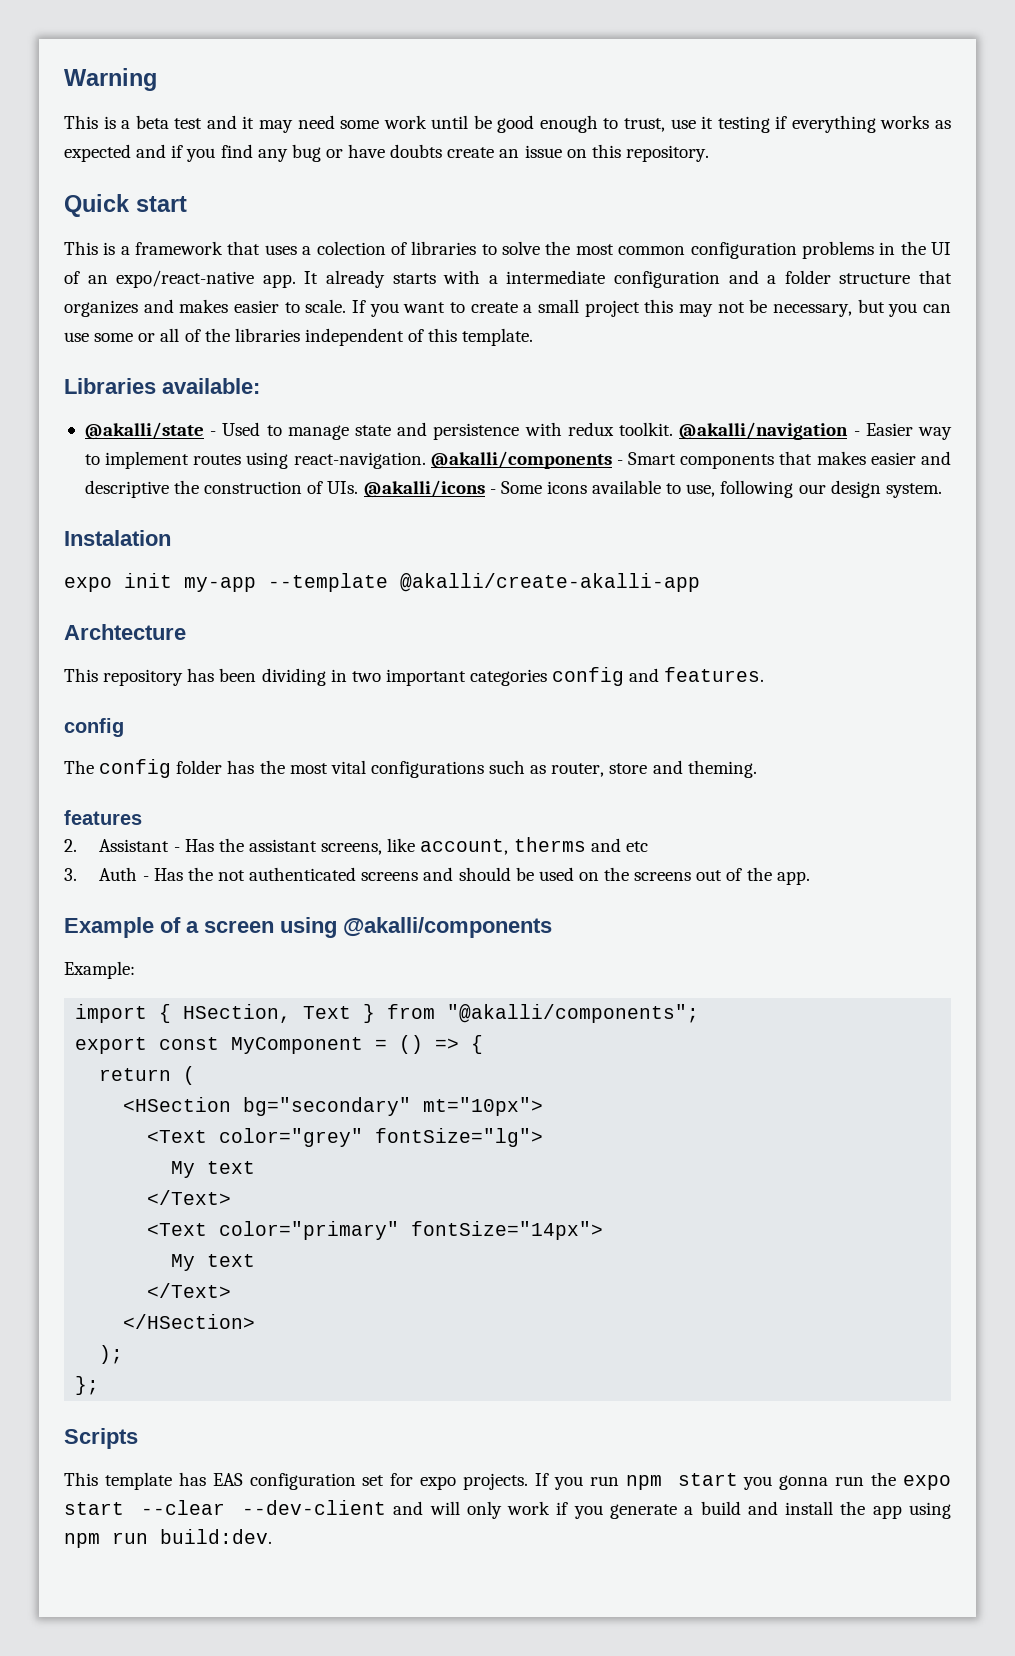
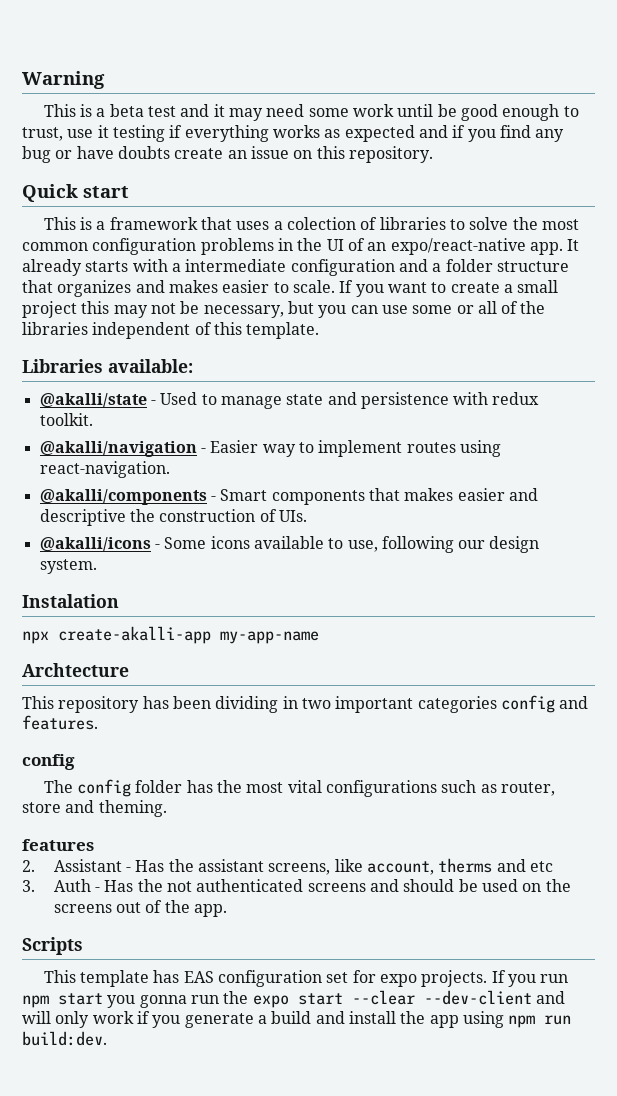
- @akalli/state - Used to manage state and persistence with redux toolkit. @akalli/navigation - Easier way to implement routes using react-navigation. @akalli/components - Smart components that makes easier and descriptive the construction of UIs. @akalli/icons - Some icons available to use, following our design system.
+ @akalli/state - Used to manage state and persistence with redux toolkit.
+ @akalli/navigation - Easier way to implement routes using react-navigation.
+ @akalli/components - Smart components that makes easier and descriptive the construction of UIs.
+ @akalli/icons - Some icons available to use, following our design system.
- expo init my-app --template @akalli/create-akalli-app
+ npx create-akalli-app my-app-name
- Example of a screen using @akalli/components
- Example:
- import { HSection, Text } from "@akalli/components";
- export const MyComponent = () => {
- return (
- <HSection bg="secondary" mt="10px">
- <Text color="grey" fontSize="lg">
- My text
- </Text>
- <Text color="primary" fontSize="14px">
- My text
- </Text>
- </HSection>
- );
- };

